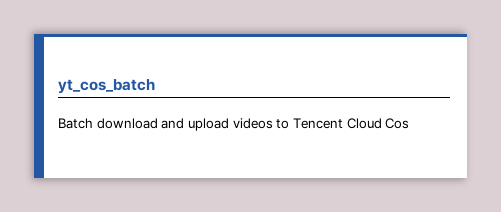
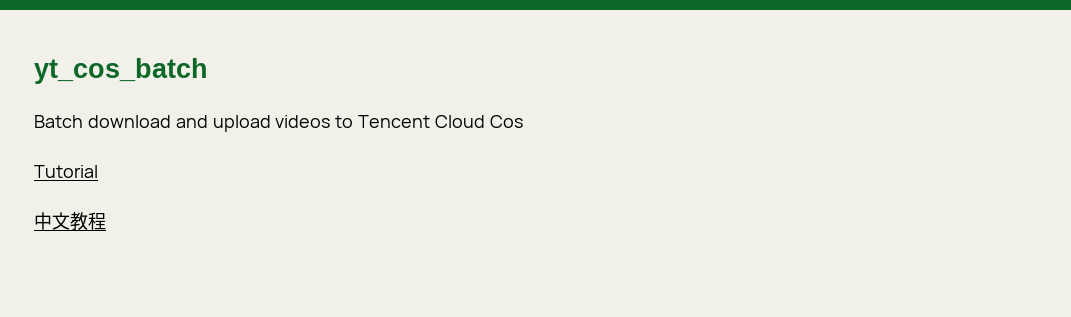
+ Tutorial
+ 中文教程

